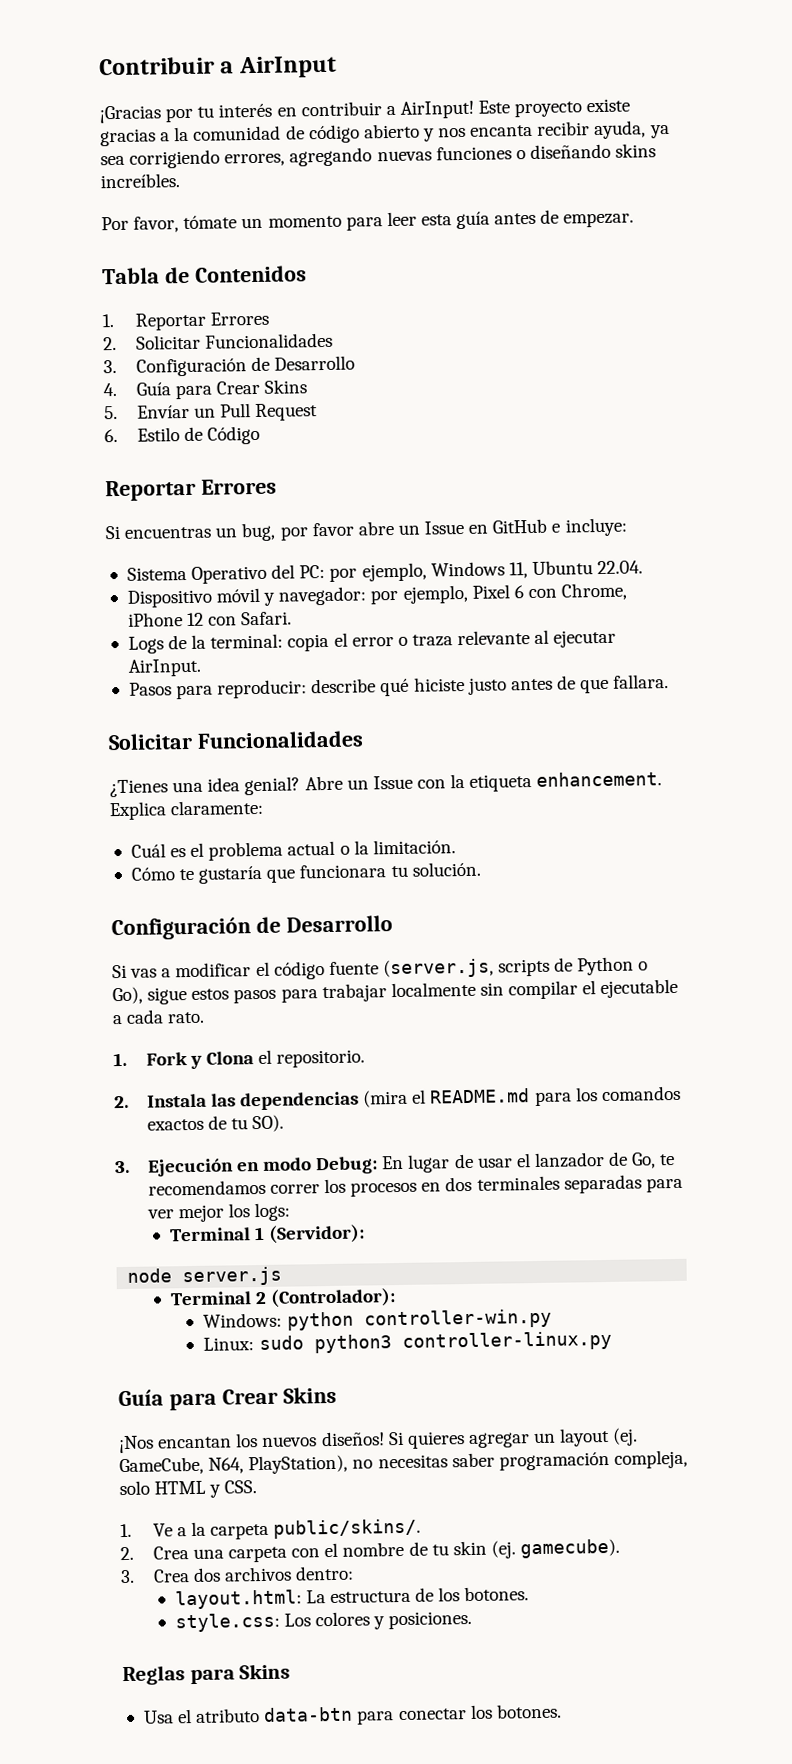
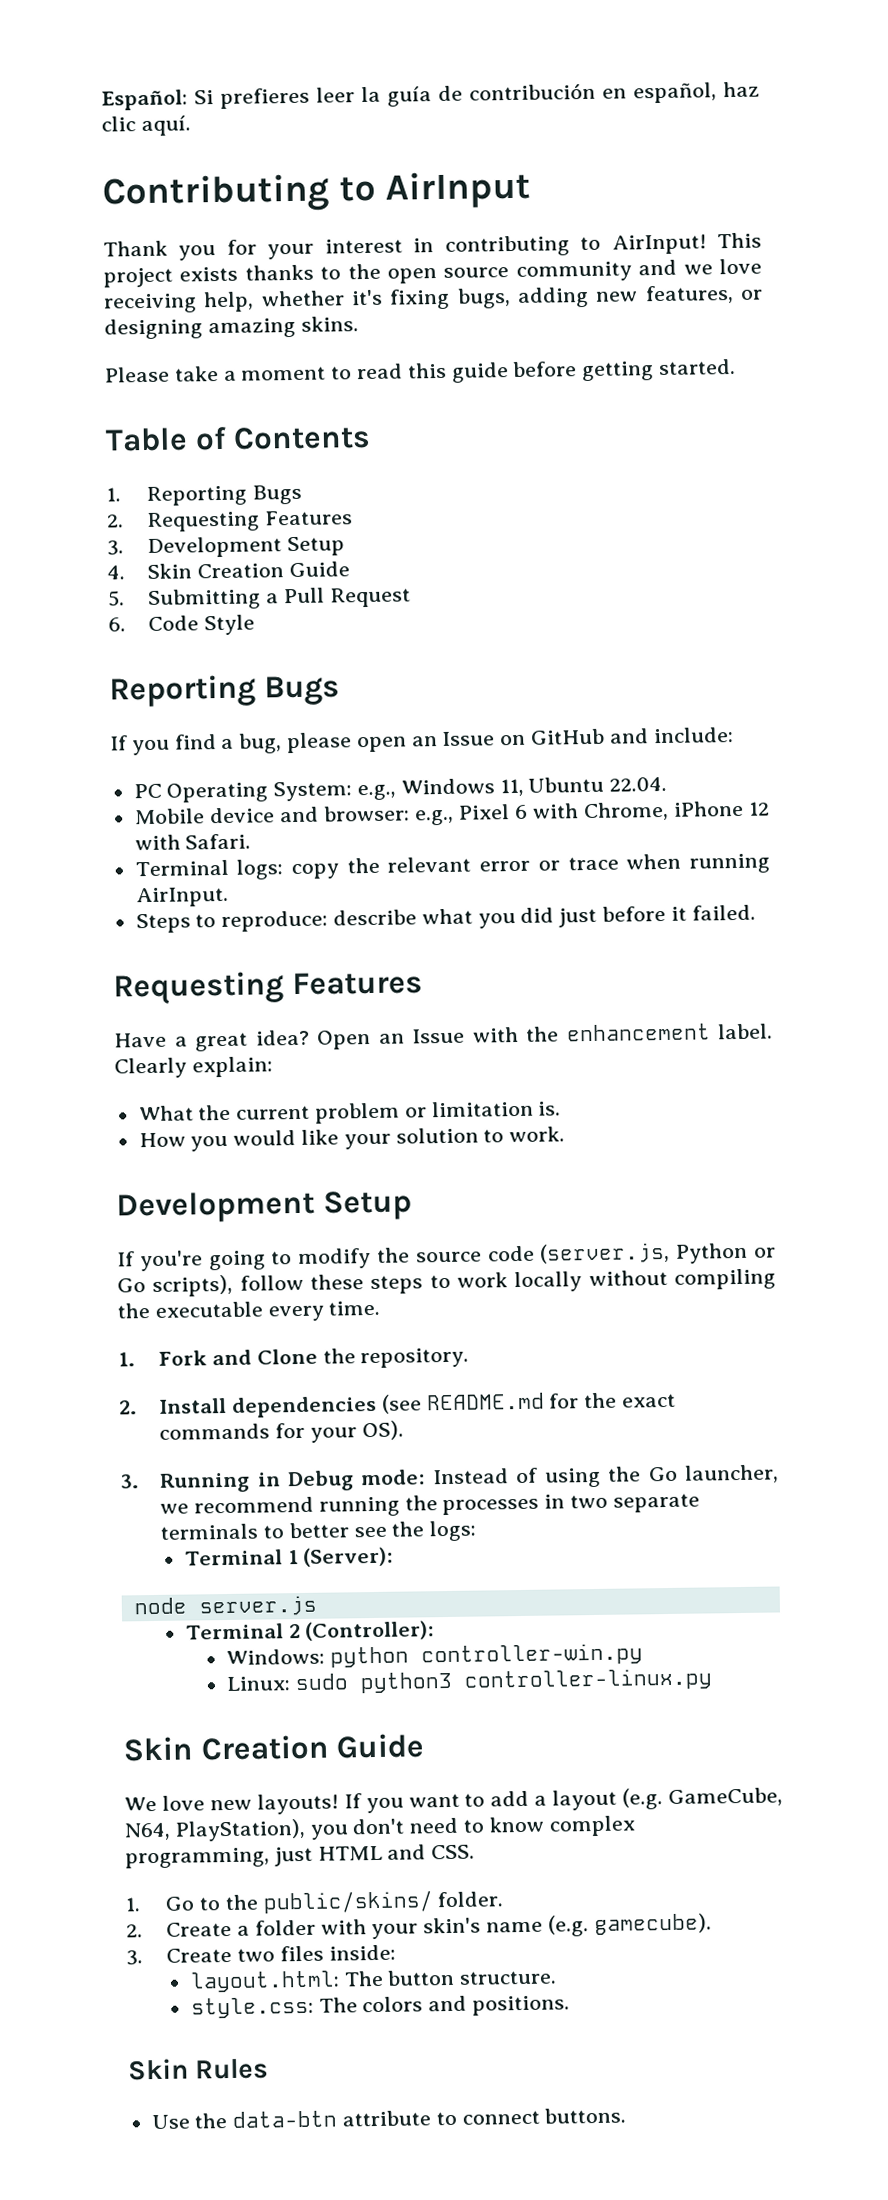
- Contribuir a AirInput
- ¡Gracias por tu interés en contribuir a AirInput! Este proyecto existe gracias a la comunidad de código abierto y nos encanta recibir ayuda, ya sea corrigiendo errores, agregando nuevas funciones o diseñando skins increíbles.
- Por favor, tómate un momento para leer esta guía antes de empezar.
- Tabla de Contenidos
- 1. Reportar Errores
- 2. Solicitar Funcionalidades
- 3. Configuración de Desarrollo
- 4. Guía para Crear Skins
+ Español: Si prefieres leer la guía de contribución en español, haz clic aquí.
+ Contributing to AirInput
+ Thank you for your interest in contributing to AirInput! This project exists thanks to the open source community and we love receiving help, whether it's fixing bugs, adding new features, or designing amazing skins.
+ Please take a moment to read this guide before getting started.
+ Table of Contents
+ 1. Reporting Bugs
+ 2. Requesting Features
+ 3. Development Setup
+ 4. Skin Creation Guide
- 5. Envíar un Pull Request
+ 5. Submitting a Pull Request
- 6. Estilo de Código
- Reportar Errores
- Si encuentras un bug, por favor abre un Issue en GitHub e incluye:
- Sistema Operativo del PC: por ejemplo, Windows 11, Ubuntu 22.04.
- Dispositivo móvil y navegador: por ejemplo, Pixel 6 con Chrome, iPhone 12 con Safari.
+ 6. Code Style
+ Reporting Bugs
+ If you find a bug, please open an Issue on GitHub and include:
+ PC Operating System: e.g., Windows 11, Ubuntu 22.04.
+ Mobile device and browser: e.g., Pixel 6 with Chrome, iPhone 12 with Safari.
- Logs de la terminal: copia el error o traza relevante al ejecutar AirInput.
- Pasos para reproducir: describe qué hiciste justo antes de que fallara.
- Solicitar Funcionalidades
- ¿Tienes una idea genial? Abre un Issue con la etiqueta enhancement. Explica claramente:
- Cuál es el problema actual o la limitación.
- Cómo te gustaría que funcionara tu solución.
- Configuración de Desarrollo
- Si vas a modificar el código fuente (server.js, scripts de Python o Go), sigue estos pasos para trabajar localmente sin compilar el ejecutable a cada rato.
- 1. Fork y Clona el repositorio.
- 2. Instala las dependencias (mira el README.md para los comandos exactos de tu SO).
- 3. Ejecución en modo Debug: En lugar de usar el lanzador de Go, te recomendamos correr los procesos en dos terminales separadas para ver mejor los logs:
+ Terminal logs: copy the relevant error or trace when running AirInput.
+ Steps to reproduce: describe what you did just before it failed.
+ Requesting Features
+ Have a great idea? Open an Issue with the enhancement label. Clearly explain:
+ What the current problem or limitation is.
+ How you would like your solution to work.
+ Development Setup
+ If you're going to modify the source code (server.js, Python or Go scripts), follow these steps to work locally without compiling the executable every time.
+ 1. Fork and Clone the repository.
+ 2. Install dependencies (see README.md for the exact commands for your OS).
+ 3. Running in Debug mode: Instead of using the Go launcher, we recommend running the processes in two separate terminals to better see the logs:
- Terminal 1 (Servidor):
+ Terminal 1 (Server):
- Terminal 2 (Controlador):
+ Terminal 2 (Controller):
  Linux: sudo python3 controller-linux.py
- Guía para Crear Skins
- ¡Nos encantan los nuevos diseños! Si quieres agregar un layout (ej. GameCube, N64, PlayStation), no necesitas saber programación compleja, solo HTML y CSS.
- 1. Ve a la carpeta public/skins/.
- 2. Crea una carpeta con el nombre de tu skin (ej. gamecube).
- 3. Crea dos archivos dentro:
- layout.html: La estructura de los botones.
- style.css: Los colores y posiciones.
- Reglas para Skins
- Usa el atributo data-btn para conectar los botones.
+ Skin Creation Guide
+ We love new layouts! If you want to add a layout (e.g. GameCube, N64, PlayStation), you don't need to know complex programming, just HTML and CSS.
+ 1. Go to the public/skins/ folder.
+ 2. Create a folder with your skin's name (e.g. gamecube).
+ 3. Create two files inside:
+ layout.html: The button structure.
+ style.css: The colors and positions.
+ Skin Rules
+ Use the data-btn attribute to connect buttons.

